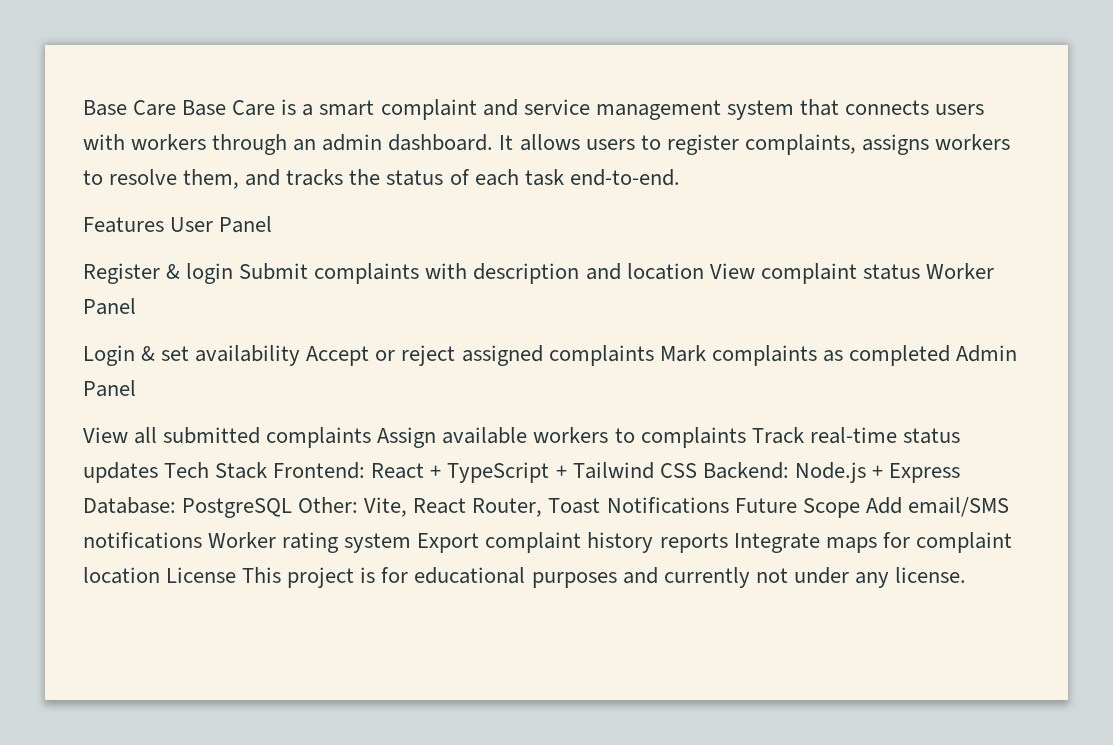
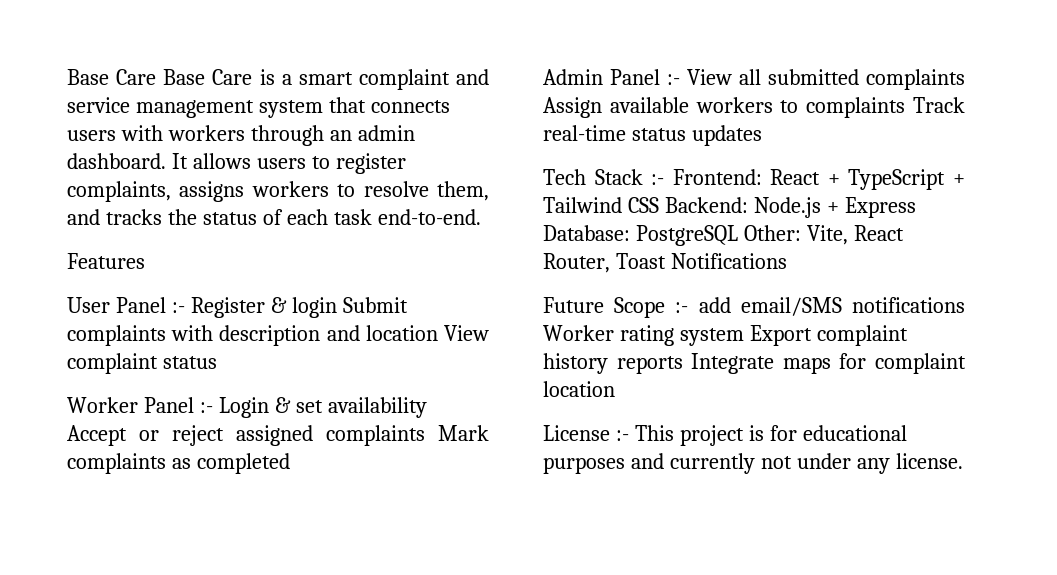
- Features User Panel
- Register & login Submit complaints with description and location View complaint status Worker Panel
- Login & set availability Accept or reject assigned complaints Mark complaints as completed Admin Panel
- View all submitted complaints Assign available workers to complaints Track real-time status updates Tech Stack Frontend:
+ Features
+ User Panel :- Register & login Submit complaints with description and location View complaint status
+ Worker Panel :- Login & set availability Accept or reject assigned complaints Mark complaints as completed
+ Admin Panel :- View all submitted complaints Assign available workers to complaints Track real-time status updates
+ Tech Stack :- Frontend:
- Vite, React Router, Toast Notifications Future Scope Add email/SMS notifications Worker rating system Export complaint history reports Integrate maps for complaint location License This project is for educational purposes and currently not under any license.
+ Vite, React Router, Toast Notifications
+ Future Scope :- add email/SMS notifications Worker rating system Export complaint history reports Integrate maps for complaint location
+ License :- This project is for educational purposes and currently not under any license.

